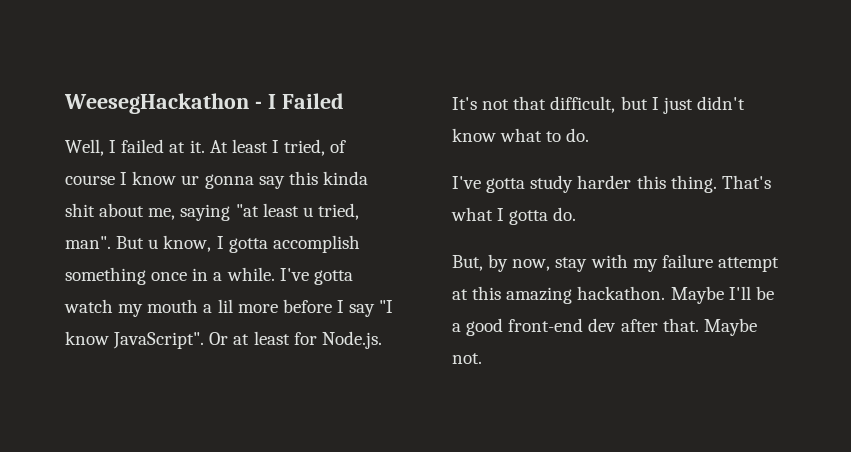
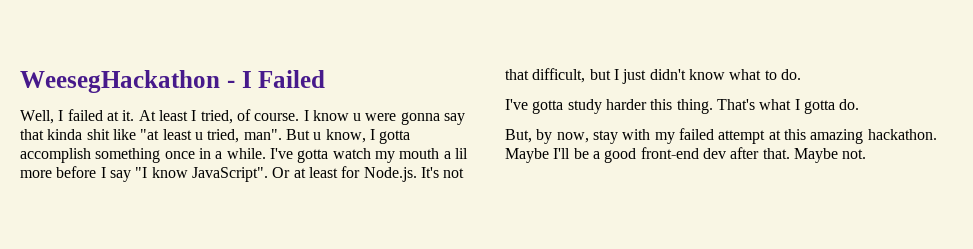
- At least I tried, of course I know ur gonna say this kinda shit about me, saying "at least u tried, man".
+ At least I tried, of course. I know u were gonna say that kinda shit like "at least u tried, man".
- But, by now, stay with my failure attempt at this amazing hackathon.
+ But, by now, stay with my failed attempt at this amazing hackathon.

